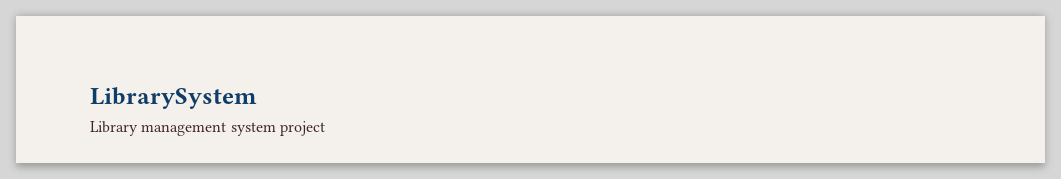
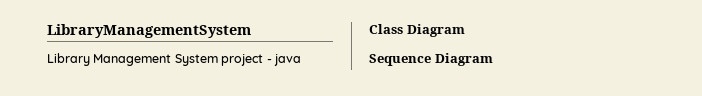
- LibrarySystem
+ LibraryManagementSystem
- Library management system project
+ Library Management System project - java
+ Class Diagram
+ Sequence Diagram

